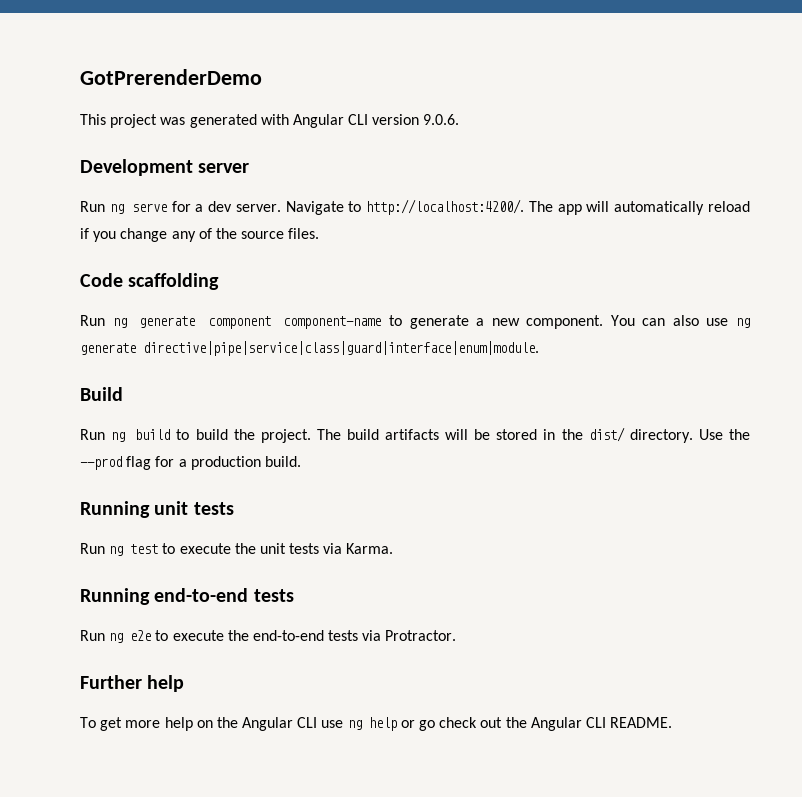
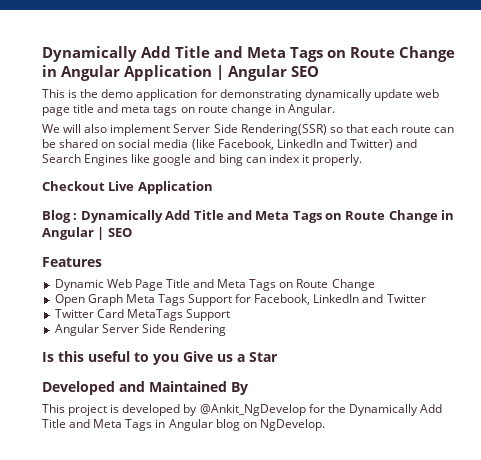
- GotPrerenderDemo
- This project was generated with Angular CLI version 9.0.6.
- Development server
- Run ng serve for a dev server. Navigate to http://localhost:4200/. The app will automatically reload if you change any of the source files.
- Code scaffolding
- Run ng generate component component-name to generate a new component. You can also use ng generate directive|pipe|service|class|guard|interface|enum|module.
- Build
- Run ng build to build the project. The build artifacts will be stored in the dist/ directory. Use the --prod flag for a production build.
- Running unit tests
- Run ng test to execute the unit tests via Karma.
- Running end-to-end tests
- Run ng e2e to execute the end-to-end tests via Protractor.
- Further help
- To get more help on the Angular CLI use ng help or go check out the Angular CLI README.
+ Dynamically Add Title and Meta Tags on Route Change in Angular Application | Angular SEO
+ This is the demo application for demonstrating dynamically update web page title and meta tags on route change in Angular.
+ We will also implement Server Side Rendering(SSR) so that each route can be shared on social media (like Facebook, LinkedIn and Twitter) and Search Engines like google and bing can index it properly.
+ Checkout Live Application
+ Blog : Dynamically Add Title and Meta Tags on Route Change in Angular | SEO
+ Features
+ Dynamic Web Page Title and Meta Tags on Route Change
+ Open Graph Meta Tags Support for Facebook, LinkedIn and Twitter
+ Twitter Card MetaTags Support
+ Angular Server Side Rendering
+ Is this useful to you Give us a Star
+ Developed and Maintained By
+ This project is developed by @Ankit_NgDevelop for the Dynamically Add Title and Meta Tags in Angular blog on NgDevelop.

